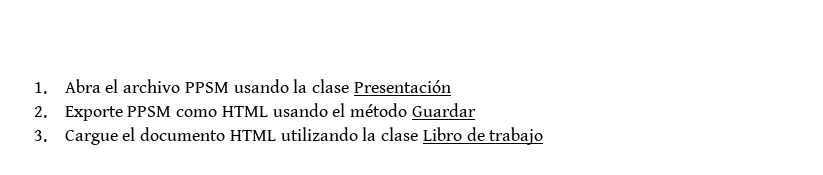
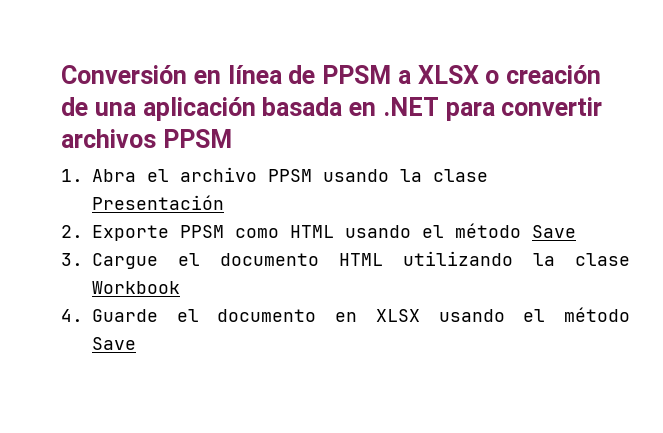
+ Conversión en línea de PPSM a XLSX o creación de una aplicación basada en .NET para convertir archivos PPSM
- 2. Exporte PPSM como HTML usando el método Guardar
+ 2. Exporte PPSM como HTML usando el método Save
- 3. Cargue el documento HTML utilizando la clase Libro de trabajo
+ 3. Cargue el documento HTML utilizando la clase Workbook
+ 4. Guarde el documento en XLSX usando el método Save

